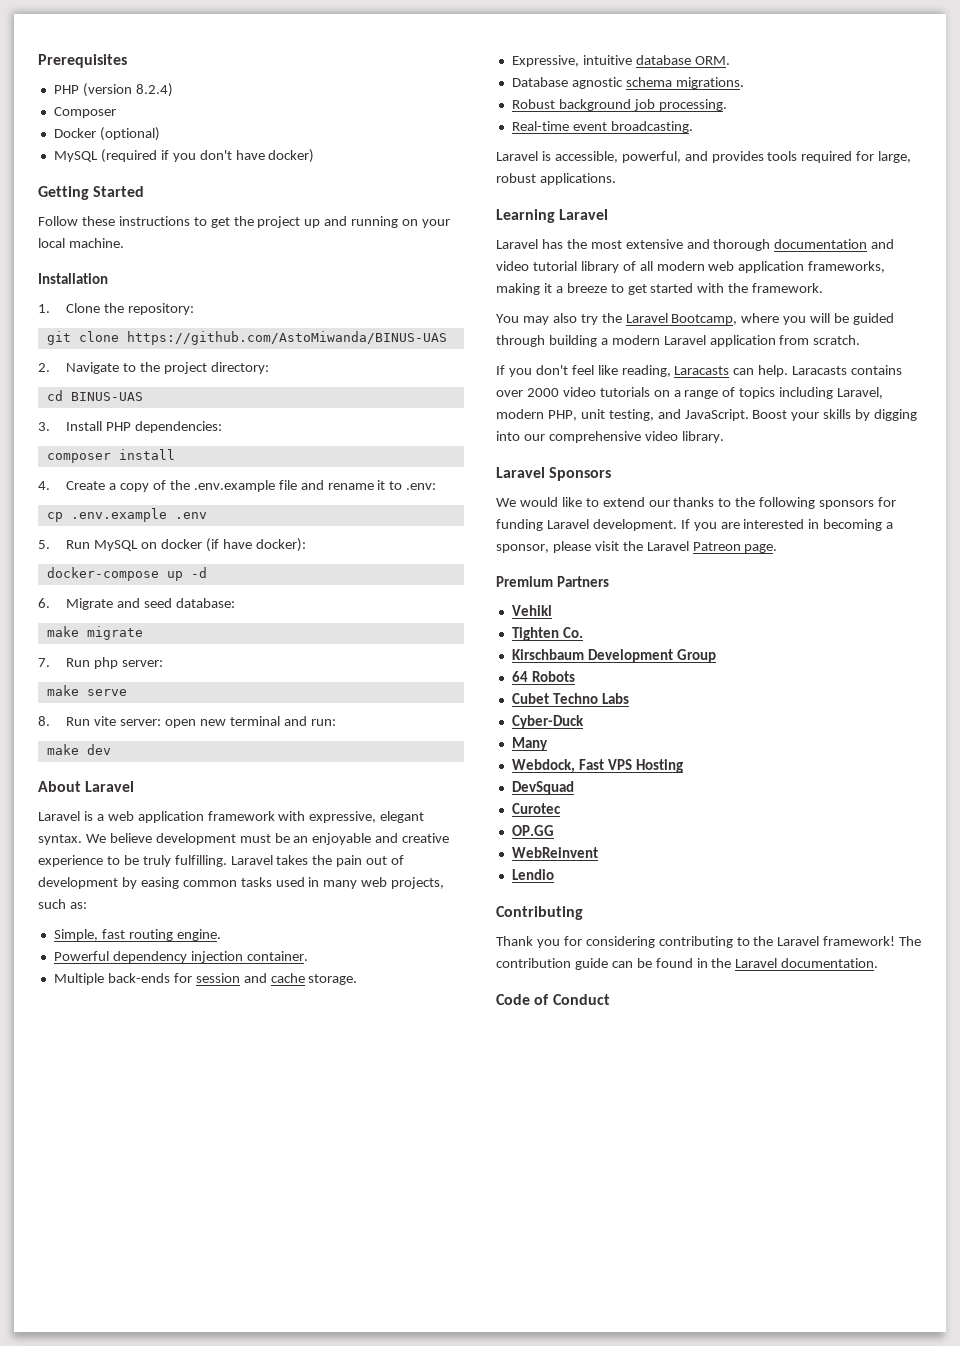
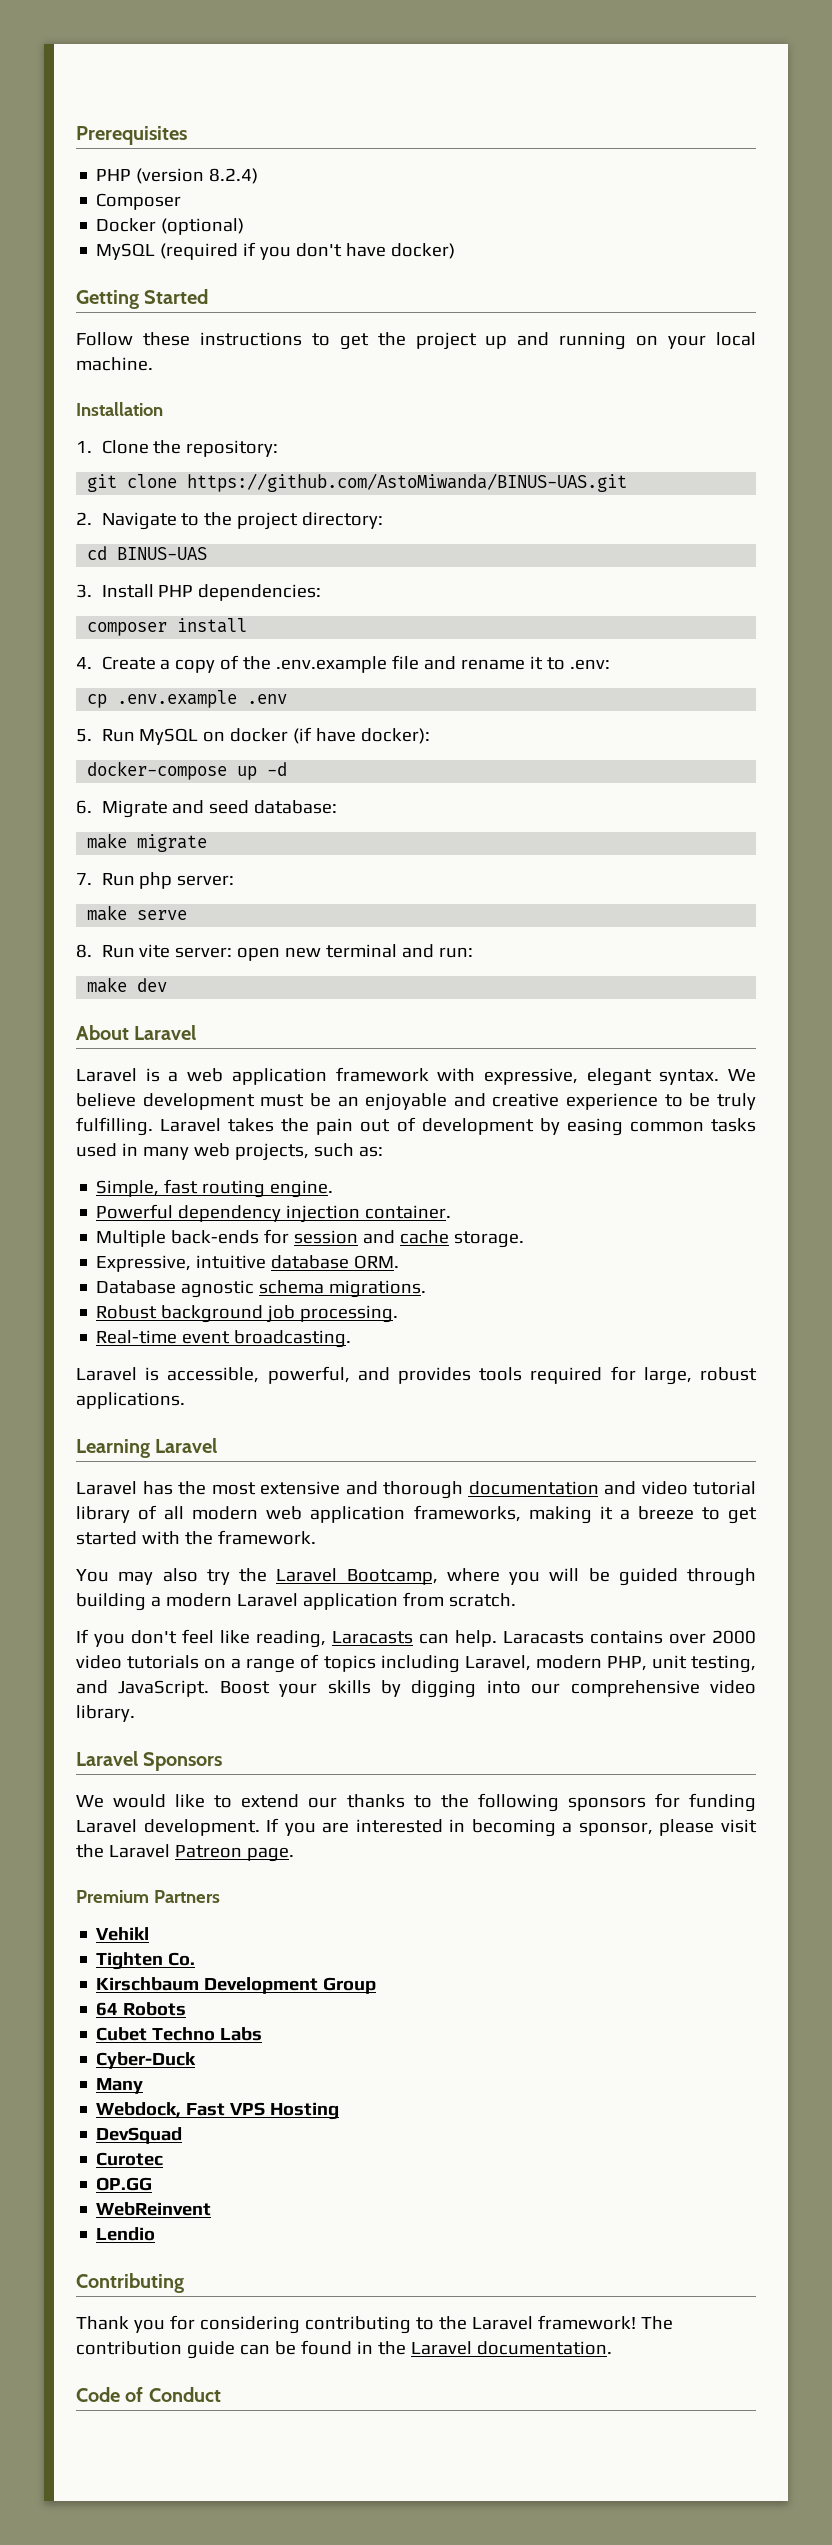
- git clone https://github.com/AstoMiwanda/BINUS-UAS
+ git clone https://github.com/AstoMiwanda/BINUS-UAS.git

